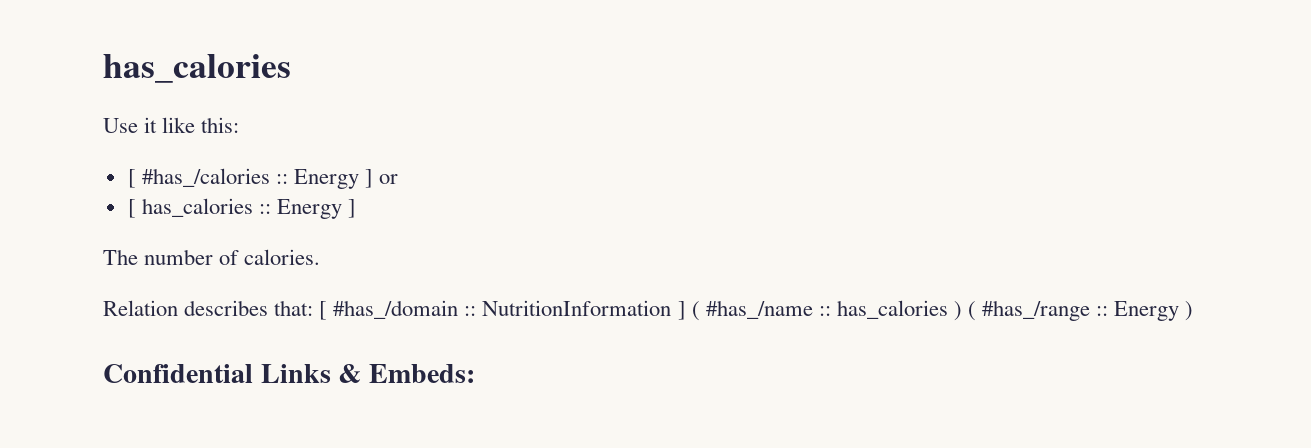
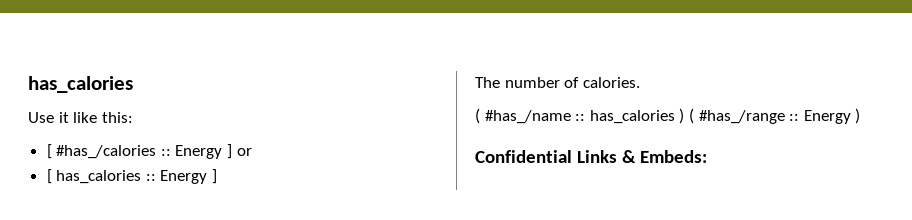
- Relation describes that: [ #has_/domain :: NutritionInformation ] ( #has_/name :: has_calories ) ( #has_/range :: Energy )
+ ( #has_/name :: has_calories ) ( #has_/range :: Energy )

